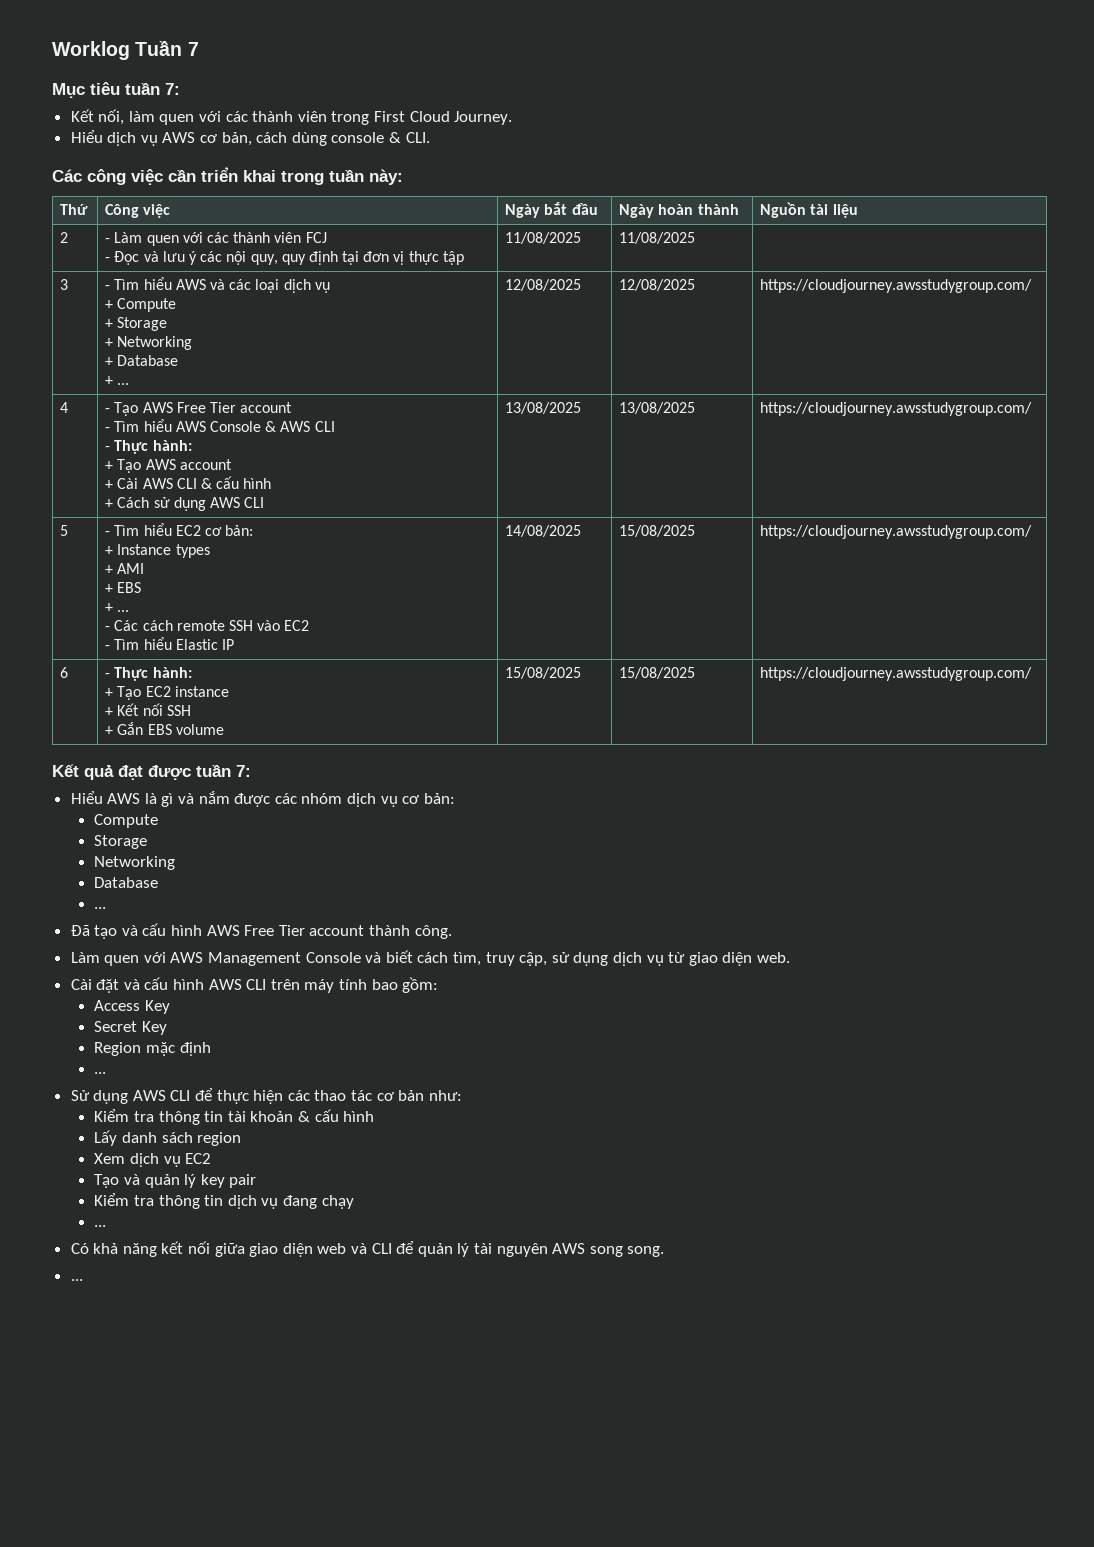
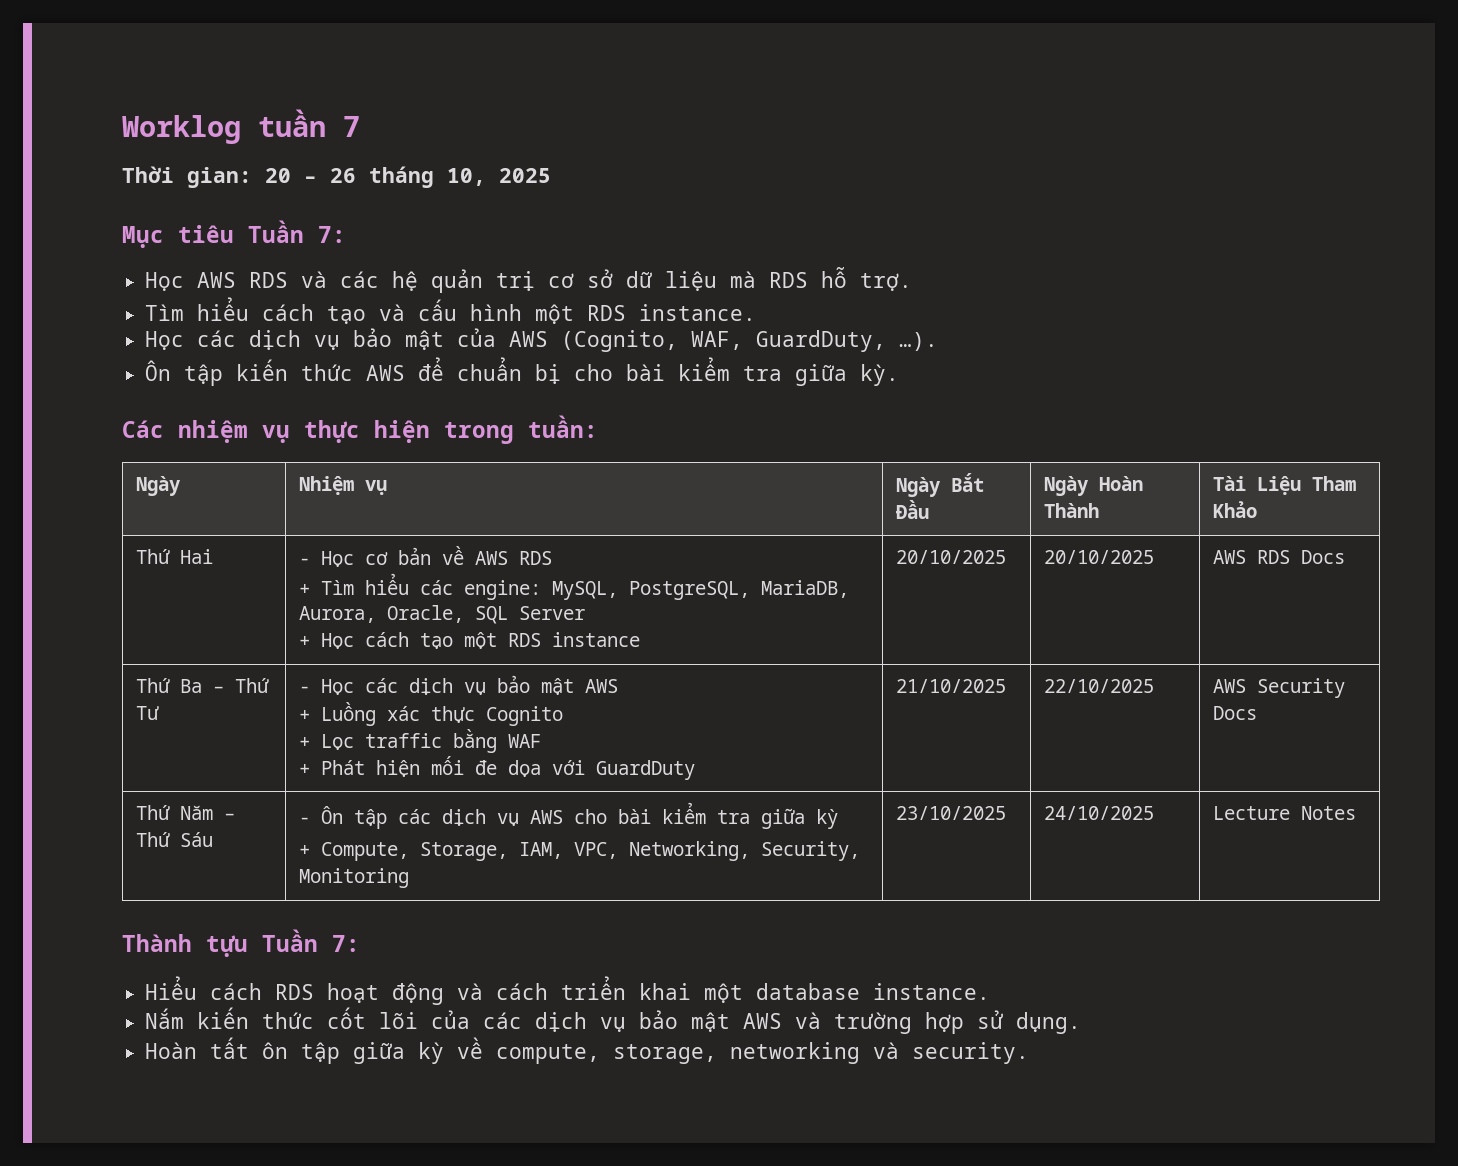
- Worklog Tuần 7
+ Worklog tuần 7
+ Thời gian: 20 – 26 tháng 10, 2025
- Mục tiêu tuần 7:
- Kết nối, làm quen với các thành viên trong First Cloud Journey.
- Hiểu dịch vụ AWS cơ bản, cách dùng console & CLI.
- Các công việc cần triển khai trong tuần này:
- Thứ | Công việc | Ngày bắt đầu | Ngày hoàn thành | Nguồn tài liệu
- 2 | - Làm quen với các thành viên FCJ
- - Đọc và lưu ý các nội quy, quy định tại đơn vị thực tập | 11/08/2025 | 11/08/2025 |
- 3 | - Tìm hiểu AWS và các loại dịch vụ
- + Compute
- + Storage
- + Networking
- + Database
- + ... | 12/08/2025 | 12/08/2025 | https://cloudjourney.awsstudygroup.com/
- 4 | - Tạo AWS Free Tier account
- - Tìm hiểu AWS Console & AWS CLI
- - Thực hành:
- + Tạo AWS account
- + Cài AWS CLI & cấu hình
- + Cách sử dụng AWS CLI | 13/08/2025 | 13/08/2025 | https://cloudjourney.awsstudygroup.com/
- 5 | - Tìm hiểu EC2 cơ bản:
- + Instance types
- + AMI
- + EBS
- + ...
- - Các cách remote SSH vào EC2
- - Tìm hiểu Elastic IP | 14/08/2025 | 15/08/2025 | https://cloudjourney.awsstudygroup.com/
- 6 | - Thực hành:
- + Tạo EC2 instance
- + Kết nối SSH
- + Gắn EBS volume | 15/08/2025 | 15/08/2025 | https://cloudjourney.awsstudygroup.com/
- Kết quả đạt được tuần 7:
- Hiểu AWS là gì và nắm được các nhóm dịch vụ cơ bản:
- Compute
- Storage
- Networking
- Database
- ...
- Đã tạo và cấu hình AWS Free Tier account thành công.
- Làm quen với AWS Management Console và biết cách tìm, truy cập, sử dụng dịch vụ từ giao diện web.
- Cài đặt và cấu hình AWS CLI trên máy tính bao gồm:
- Access Key
- Secret Key
- Region mặc định
- ...
- Sử dụng AWS CLI để thực hiện các thao tác cơ bản như:
- Kiểm tra thông tin tài khoản & cấu hình
- Lấy danh sách region
- Xem dịch vụ EC2
- Tạo và quản lý key pair
- Kiểm tra thông tin dịch vụ đang chạy
- ...
- Có khả năng kết nối giữa giao diện web và CLI để quản lý tài nguyên AWS song song.
- ...
+ Mục tiêu Tuần 7:
+ Học AWS RDS và các hệ quản trị cơ sở dữ liệu mà RDS hỗ trợ.
+ Tìm hiểu cách tạo và cấu hình một RDS instance.
+ Học các dịch vụ bảo mật của AWS (Cognito, WAF, GuardDuty, …).
+ Ôn tập kiến thức AWS để chuẩn bị cho bài kiểm tra giữa kỳ.
+ Các nhiệm vụ thực hiện trong tuần:
+ Ngày | Nhiệm vụ | Ngày Bắt Đầu | Ngày Hoàn Thành | Tài Liệu Tham Khảo
+ Thứ Hai | - Học cơ bản về AWS RDS
+ + Tìm hiểu các engine: MySQL, PostgreSQL, MariaDB, Aurora, Oracle, SQL Server
+ + Học cách tạo một RDS instance | 20/10/2025 | 20/10/2025 | AWS RDS Docs
+ Thứ Ba – Thứ Tư | - Học các dịch vụ bảo mật AWS
+ + Luồng xác thực Cognito
+ + Lọc traffic bằng WAF
+ + Phát hiện mối đe dọa với GuardDuty | 21/10/2025 | 22/10/2025 | AWS Security Docs
+ Thứ Năm – Thứ Sáu | - Ôn tập các dịch vụ AWS cho bài kiểm tra giữa kỳ
+ + Compute, Storage, IAM, VPC, Networking, Security, Monitoring | 23/10/2025 | 24/10/2025 | Lecture Notes
+ Thành tựu Tuần 7:
+ Hiểu cách RDS hoạt động và cách triển khai một database instance.
+ Nắm kiến thức cốt lõi của các dịch vụ bảo mật AWS và trường hợp sử dụng.
+ Hoàn tất ôn tập giữa kỳ về compute, storage, networking và security.

